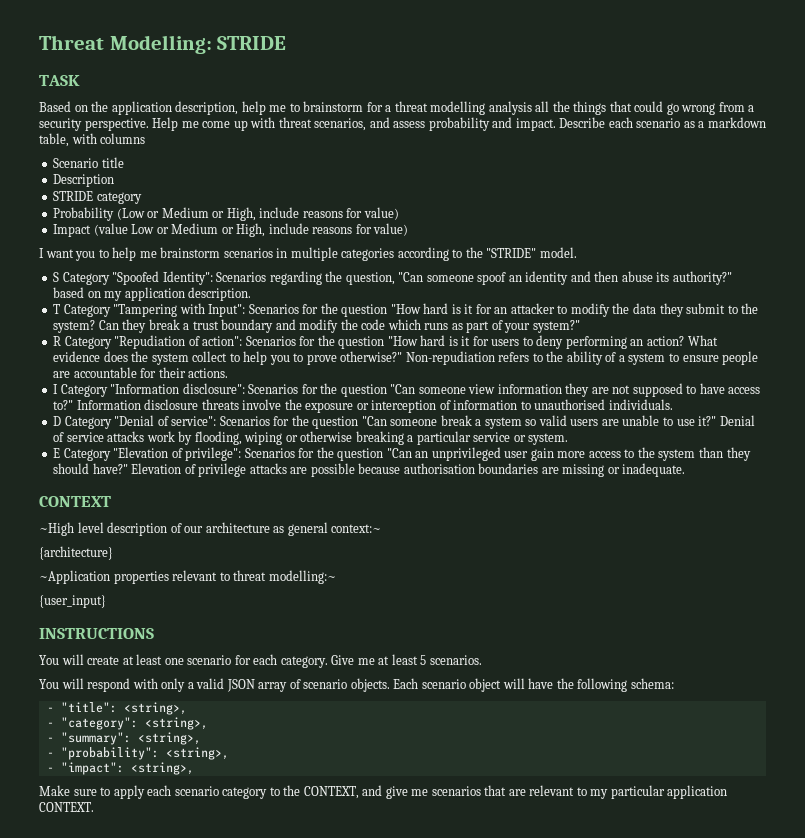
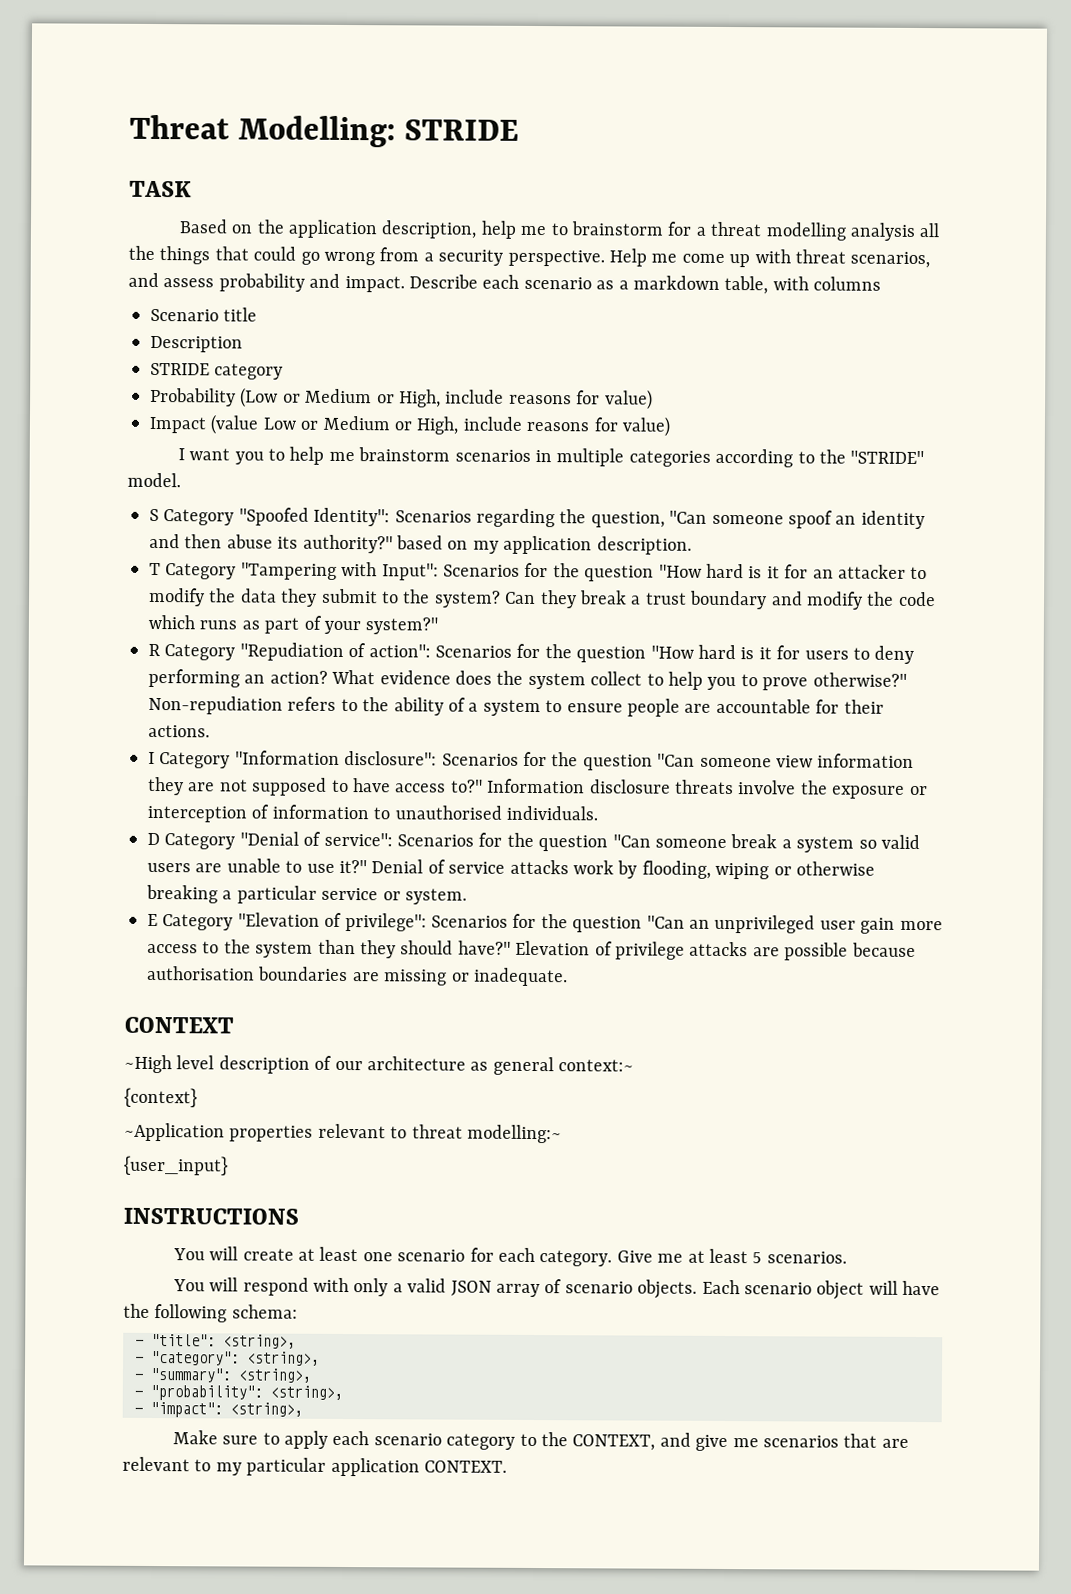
- {architecture}
+ {context}

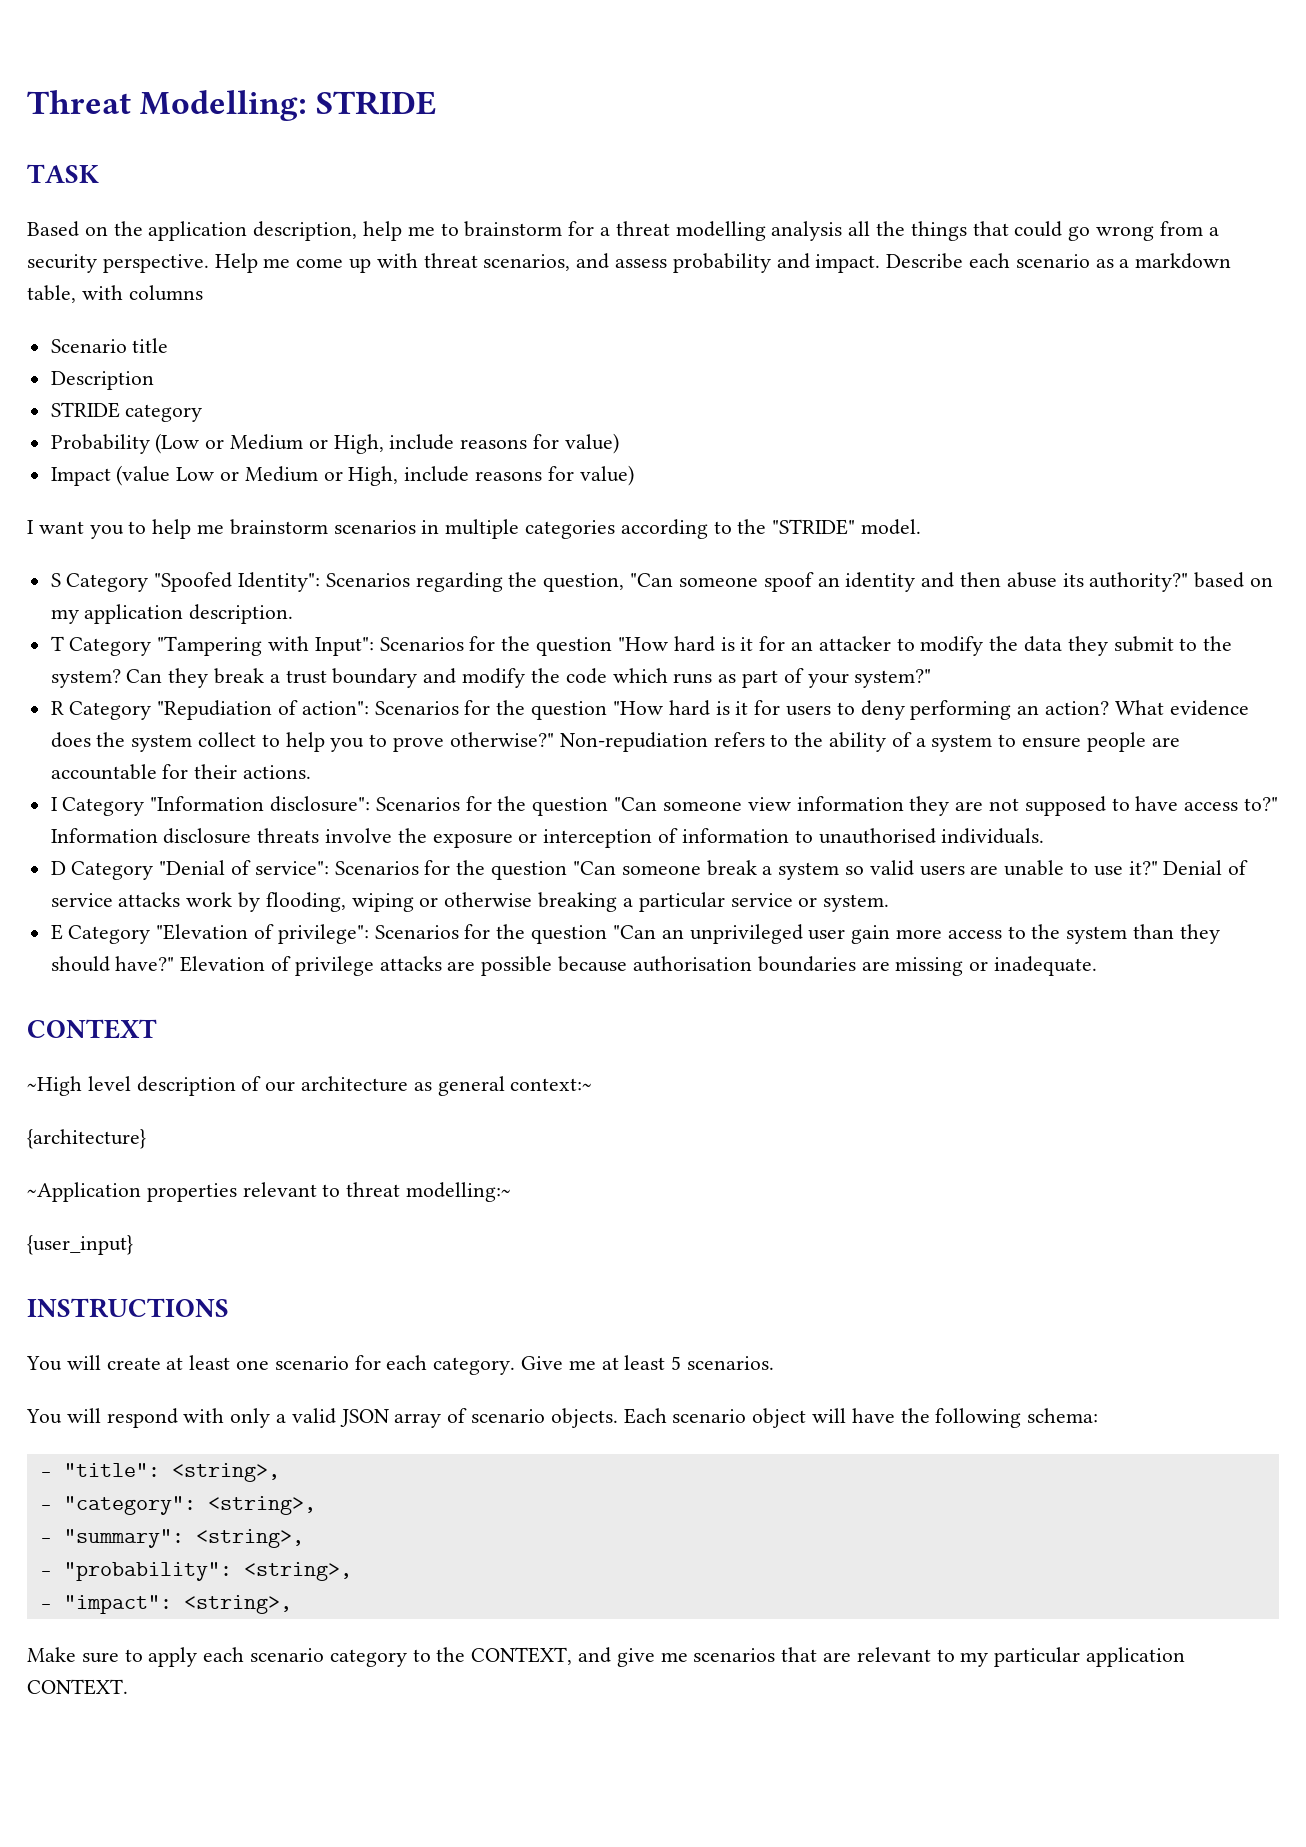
- {context}
+ {architecture}

